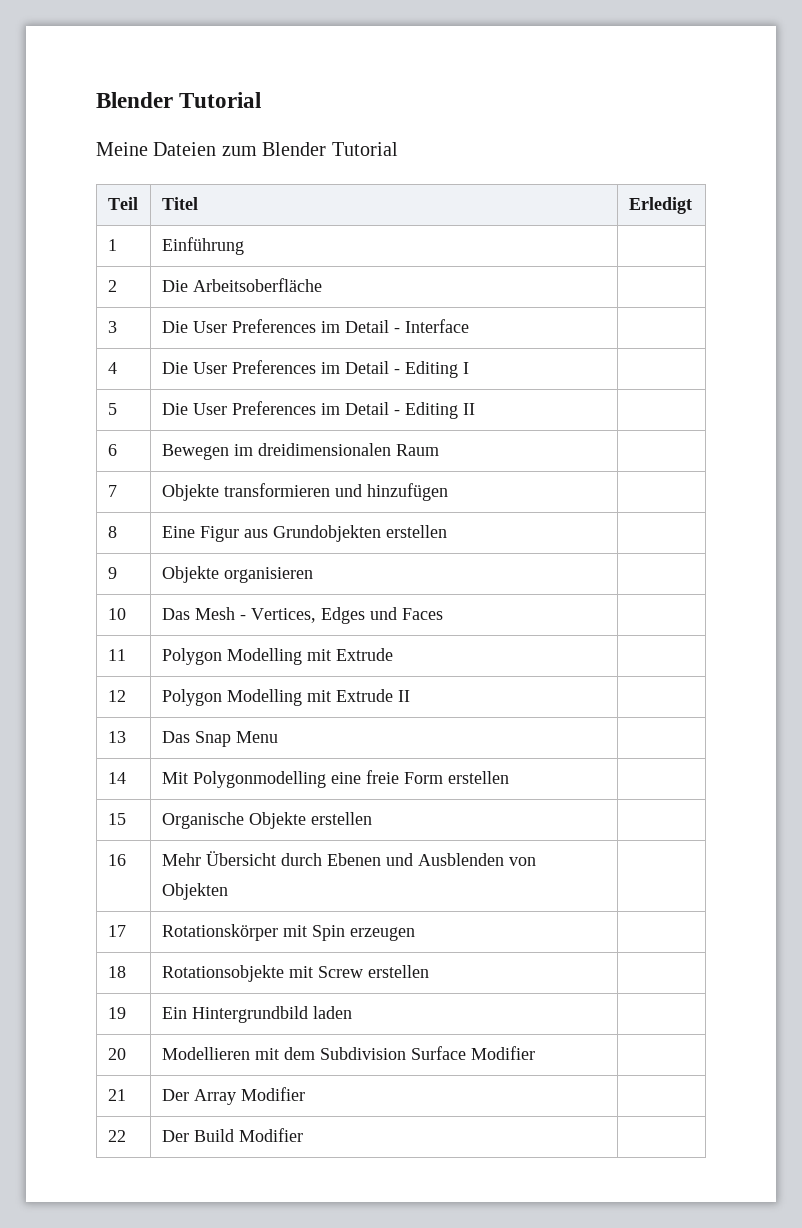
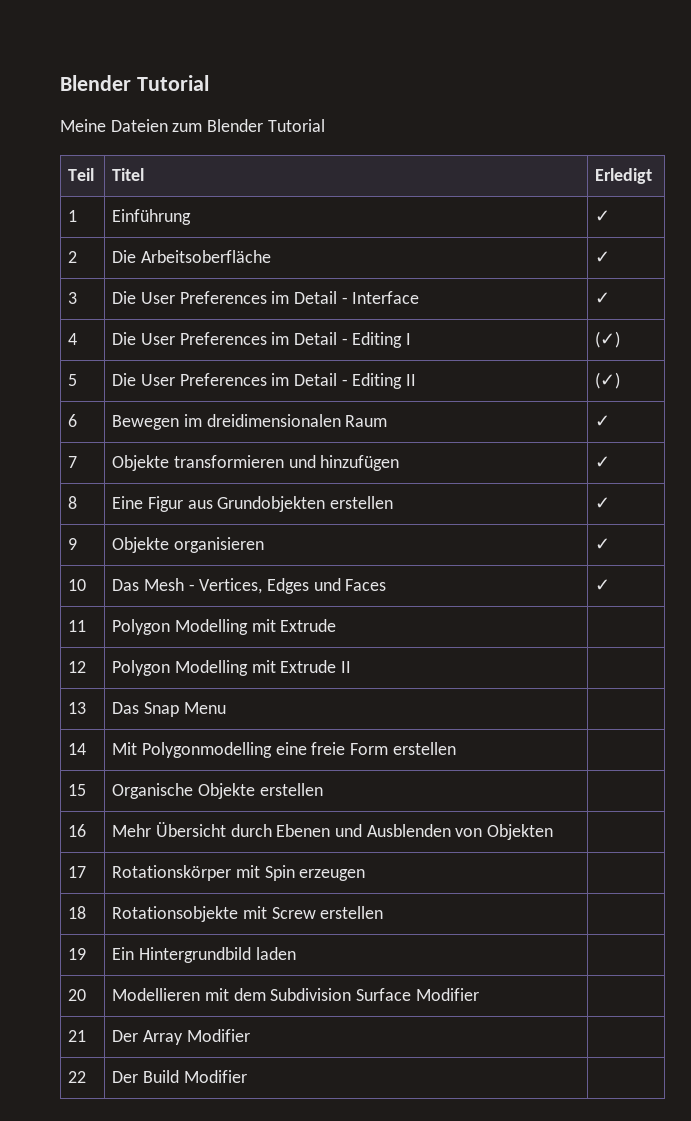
- 1 | Einführung |
+ 1 | Einführung | ✓
- 2 | Die Arbeitsoberfläche |
+ 2 | Die Arbeitsoberfläche | ✓
- 3 | Die User Preferences im Detail - Interface |
+ 3 | Die User Preferences im Detail - Interface | ✓
- 4 | Die User Preferences im Detail - Editing I |
+ 4 | Die User Preferences im Detail - Editing I | (✓)
- 5 | Die User Preferences im Detail - Editing II |
+ 5 | Die User Preferences im Detail - Editing II | (✓)
- 6 | Bewegen im dreidimensionalen Raum |
+ 6 | Bewegen im dreidimensionalen Raum | ✓
- 7 | Objekte transformieren und hinzufügen |
+ 7 | Objekte transformieren und hinzufügen | ✓
- 8 | Eine Figur aus Grundobjekten erstellen |
+ 8 | Eine Figur aus Grundobjekten erstellen | ✓
- 9 | Objekte organisieren |
+ 9 | Objekte organisieren | ✓
- 10 | Das Mesh - Vertices, Edges und Faces |
+ 10 | Das Mesh - Vertices, Edges und Faces | ✓

